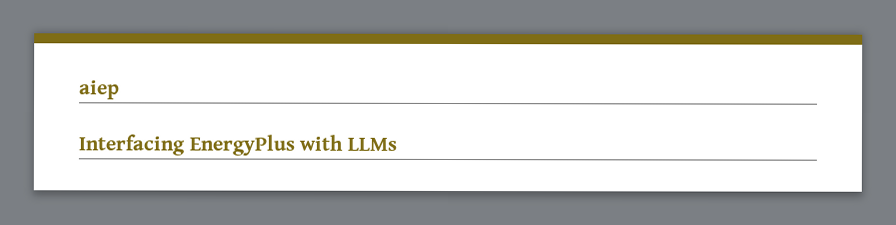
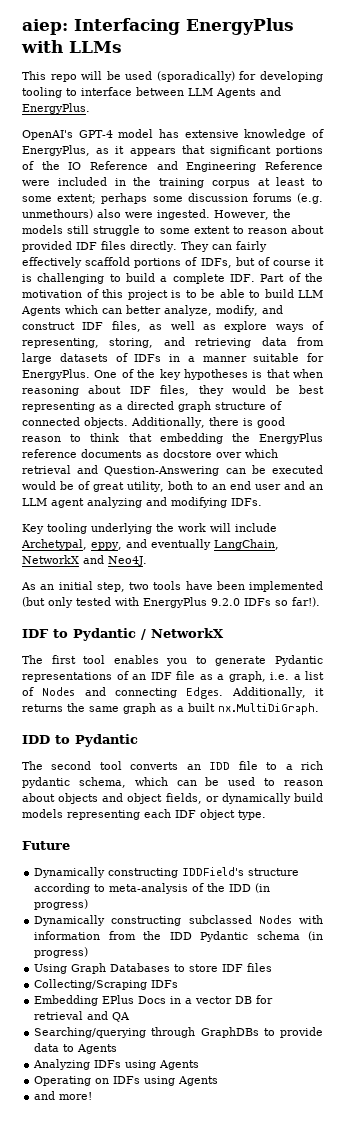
- aiep
- Interfacing EnergyPlus with LLMs
+ aiep: Interfacing EnergyPlus with LLMs
+ This repo will be used (sporadically) for developing tooling to interface between LLM Agents and EnergyPlus.
+ OpenAI's GPT-4 model has extensive knowledge of EnergyPlus, as it appears that significant portions of the IO Reference and Engineering Reference were included in the training corpus at least to some extent; perhaps some discussion forums (e.g. unmethours) also were ingested. However, the models still struggle to some extent to reason about provided IDF files directly. They can fairly effectively scaffold portions of IDFs, but of course it is challenging to build a complete IDF. Part of the motivation of this project is to be able to build LLM Agents which can better analyze, modify, and construct IDF files, as well as explore ways of representing, storing, and retrieving data from large datasets of IDFs in a manner suitable for EnergyPlus. One of the key hypotheses is that when reasoning about IDF files, they would be best representing as a directed graph structure of connected objects. Additionally, there is good reason to think that embedding the EnergyPlus reference documents as docstore over which retrieval and Question-Answering can be executed would be of great utility, both to an end user and an LLM agent analyzing and modifying IDFs.
+ Key tooling underlying the work will include Archetypal, eppy, and eventually LangChain, NetworkX and Neo4J.
+ As an initial step, two tools have been implemented (but only tested with EnergyPlus 9.2.0 IDFs so far!).
+ IDF to Pydantic / NetworkX
+ The first tool enables you to generate Pydantic representations of an IDF file as a graph, i.e. a list of Nodes and connecting Edges. Additionally, it returns the same graph as a built nx.MultiDiGraph.
+ IDD to Pydantic
+ The second tool converts an IDD file to a rich pydantic schema, which can be used to reason about objects and object fields, or dynamically build models representing each IDF object type.
+ Future
+ Dynamically constructing IDDField's structure according to meta-analysis of the IDD (in progress)
+ Dynamically constructing subclassed Nodes with information from the IDD Pydantic schema (in progress)
+ Using Graph Databases to store IDF files
+ Collecting/Scraping IDFs
+ Embedding EPlus Docs in a vector DB for retrieval and QA
+ Searching/querying through GraphDBs to provide data to Agents
+ Analyzing IDFs using Agents
+ Operating on IDFs using Agents
+ and more!

